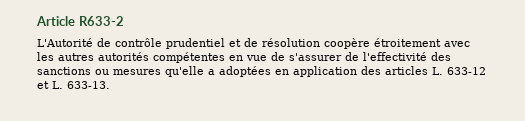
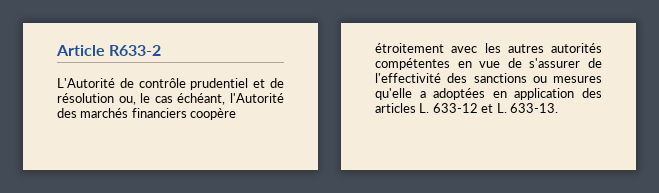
- L'Autorité de contrôle prudentiel et de résolution coopère étroitement avec les autres autorités compétentes en vue de s'assurer de l'effectivité des sanctions ou mesures qu'elle a adoptées en application des articles L. 633-12 et L. 633-13.
+ L'Autorité de contrôle prudentiel et de résolution ou, le cas échéant, l'Autorité des marchés financiers coopère étroitement avec les autres autorités compétentes en vue de s'assurer de l'effectivité des sanctions ou mesures qu'elle a adoptées en application des articles L. 633-12 et L. 633-13.

